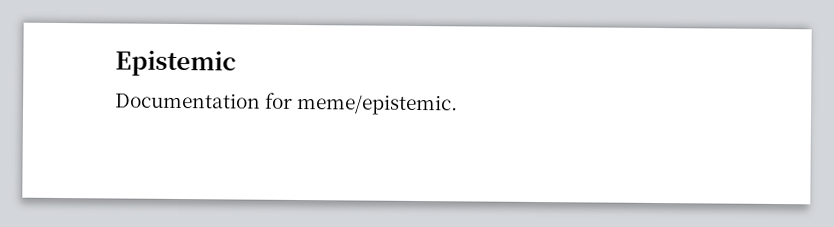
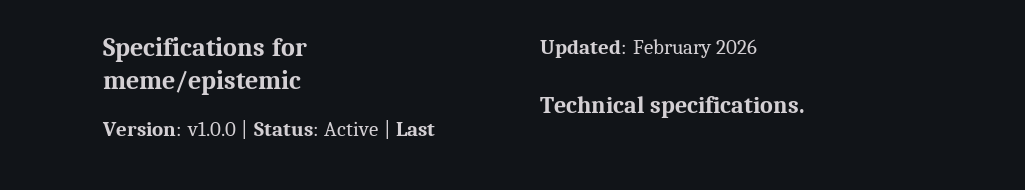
- Epistemic
- Documentation for meme/epistemic.
+ Specifications for meme/epistemic
+ Version: v1.0.0 | Status: Active | Last Updated: February 2026
+ Technical specifications.

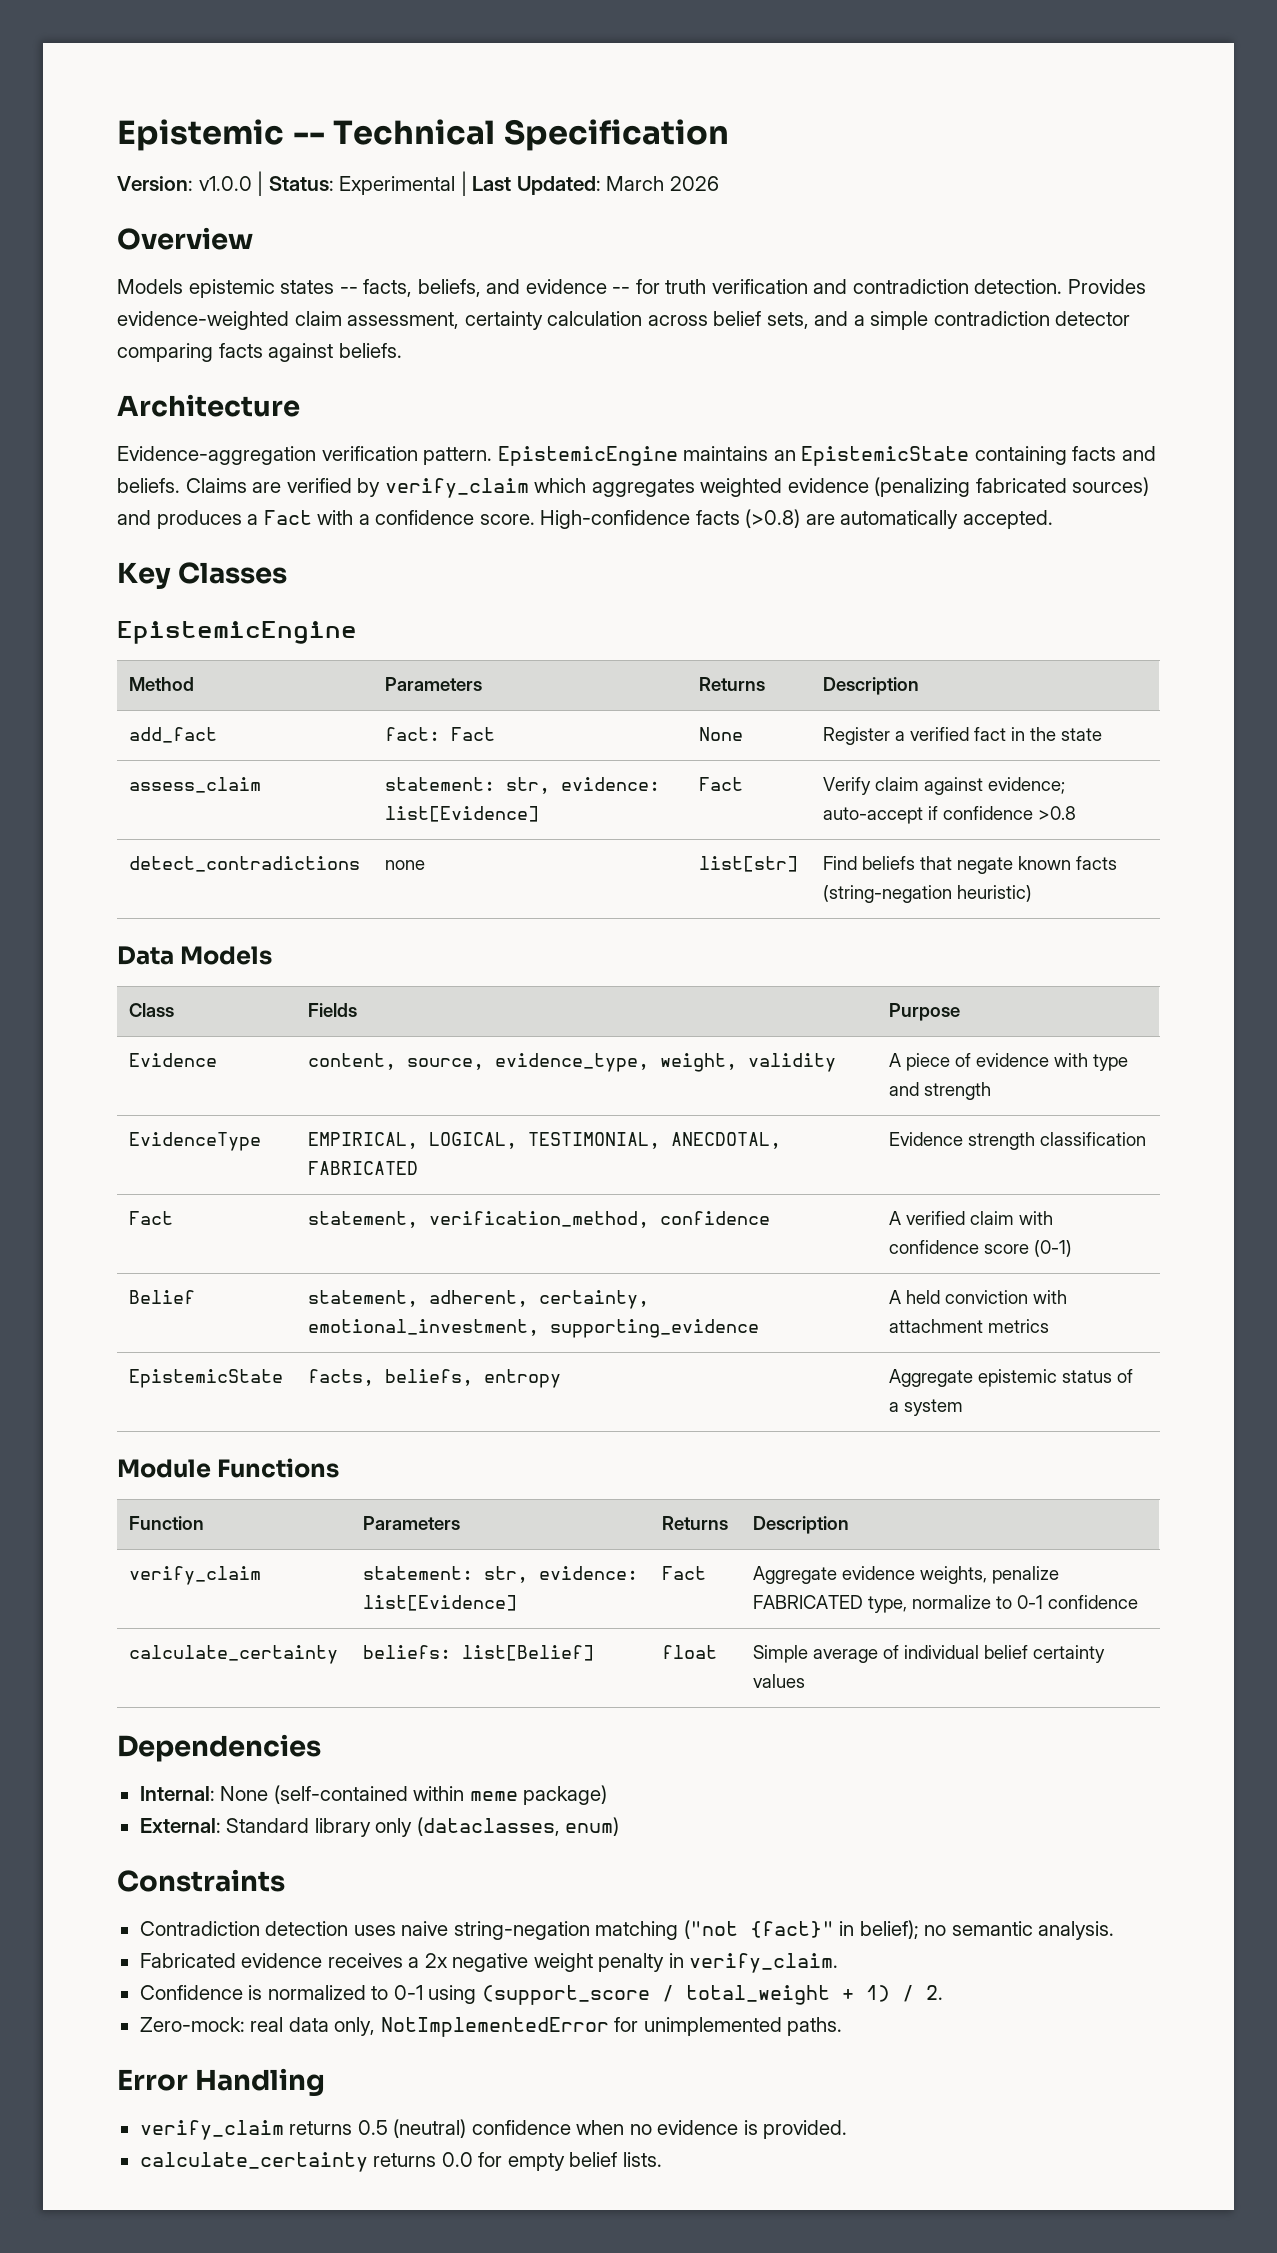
- Specifications for meme/epistemic
+ Epistemic -- Technical Specification
- Version: v1.0.0 | Status: Active | Last Updated: February 2026
+ Version: v1.0.0 | Status: Experimental | Last Updated: March 2026
- Technical specifications.
+ Overview
+ Models epistemic states -- facts, beliefs, and evidence -- for truth verification and contradiction detection. Provides evidence-weighted claim assessment, certainty calculation across belief sets, and a simple contradiction detector comparing facts against beliefs.
+ Architecture
+ Evidence-aggregation verification pattern. EpistemicEngine maintains an EpistemicState containing facts and beliefs. Claims are verified by verify_claim which aggregates weighted evidence (penalizing fabricated sources) and produces a Fact with a confidence score. High-confidence facts (>0.8) are automatically accepted.
+ Key Classes
+ EpistemicEngine
+ Method | Parameters | Returns | Description
+ add_fact | fact: Fact | None | Register a verified fact in the state
+ assess_claim | statement: str, evidence: list[Evidence] | Fact | Verify claim against evidence; auto-accept if confidence >0.8
+ detect_contradictions | none | list[str] | Find beliefs that negate known facts (string-negation heuristic)
+ Data Models
+ Class | Fields | Purpose
+ Evidence | content, source, evidence_type, weight, validity | A piece of evidence with type and strength
+ EvidenceType | EMPIRICAL, LOGICAL, TESTIMONIAL, ANECDOTAL, FABRICATED | Evidence strength classification
+ Fact | statement, verification_method, confidence | A verified claim with confidence score (0-1)
+ Belief | statement, adherent, certainty, emotional_investment, supporting_evidence | A held conviction with attachment metrics
+ EpistemicState | facts, beliefs, entropy | Aggregate epistemic status of a system
+ Module Functions
+ Function | Parameters | Returns | Description
+ verify_claim | statement: str, evidence: list[Evidence] | Fact | Aggregate evidence weights, penalize FABRICATED type, normalize to 0-1 confidence
+ calculate_certainty | beliefs: list[Belief] | float | Simple average of individual belief certainty values
+ Dependencies
+ Internal: None (self-contained within meme package)
+ External: Standard library only (dataclasses, enum)
+ Constraints
+ Contradiction detection uses naive string-negation matching ("not {fact}" in belief); no semantic analysis.
+ Fabricated evidence receives a 2x negative weight penalty in verify_claim.
+ Confidence is normalized to 0-1 using (support_score / total_weight + 1) / 2.
+ Zero-mock: real data only, NotImplementedError for unimplemented paths.
+ Error Handling
+ verify_claim returns 0.5 (neutral) confidence when no evidence is provided.
+ calculate_certainty returns 0.0 for empty belief lists.

